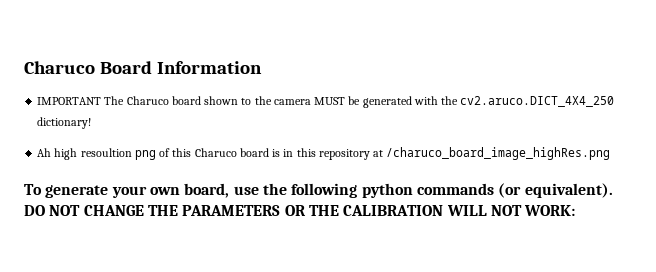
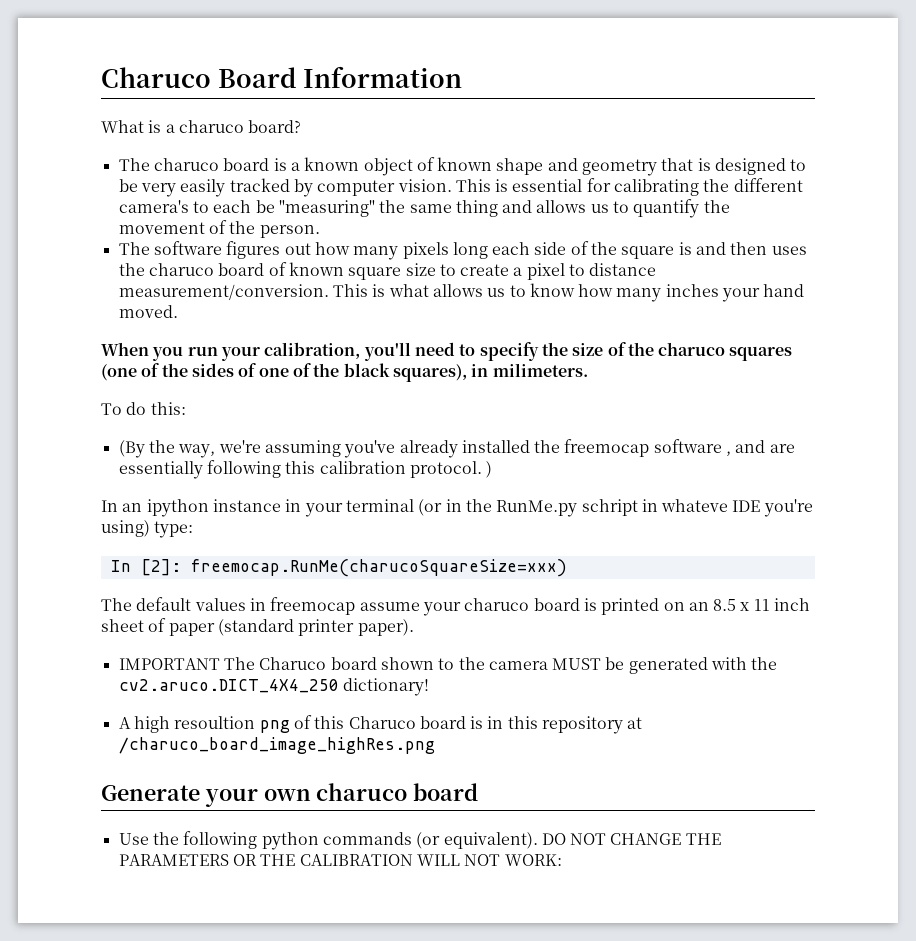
+ What is a charuco board?
+ The charuco board is a known object of known shape and geometry that is designed to be very easily tracked by computer vision. This is essential for calibrating the different camera's to each be "measuring" the same thing and allows us to quantify the movement of the person.
+ The software figures out how many pixels long each side of the square is and then uses the charuco board of known square size to create a pixel to distance measurement/conversion. This is what allows us to know how many inches your hand moved.
+ When you run your calibration, you'll need to specify the size of the charuco squares (one of the sides of one of the black squares), in milimeters.
+ To do this:
+ (By the way, we're assuming you've already installed the freemocap software , and are essentially following this calibration protocol. )
+ In an ipython instance in your terminal (or in the RunMe.py schript in whateve IDE you're using) type:
+ In [2]: freemocap.RunMe(charucoSquareSize=xxx)
+ The default values in freemocap assume your charuco board is printed on an 8.5 x 11 inch sheet of paper (standard printer paper).
- Ah high resoultion png of this Charuco board is in this repository at /charuco_board_image_highRes.png
+ A high resoultion png of this Charuco board is in this repository at /charuco_board_image_highRes.png
- To generate your own board, use the following python commands (or equivalent).
+ Generate your own charuco board
+ Use the following python commands (or equivalent).

